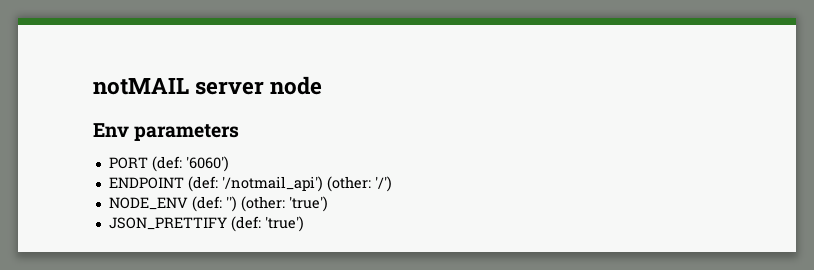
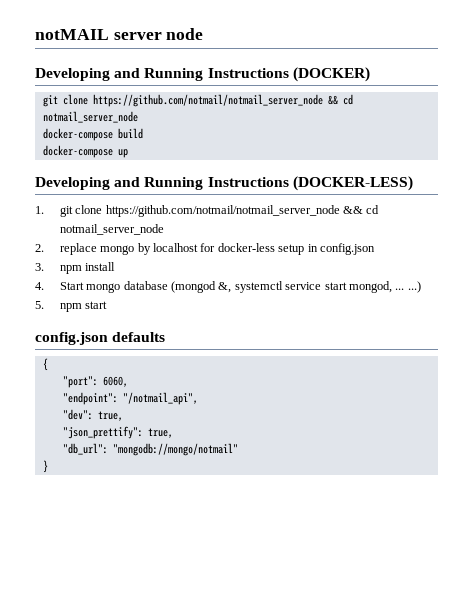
- Env parameters
- PORT (def: '6060')
- ENDPOINT (def: '/notmail_api') (other: '/')
- NODE_ENV (def: '') (other: 'true')
- JSON_PRETTIFY (def: 'true')
+ Developing and Running Instructions (DOCKER)
+ git clone https://github.com/notmail/notmail_server_node && cd notmail_server_node
+ docker-compose build
+ docker-compose up
+ Developing and Running Instructions (DOCKER-LESS)
+ 1. git clone https://github.com/notmail/notmail_server_node && cd notmail_server_node
+ 2. replace mongo by localhost for docker-less setup in config.json
+ 3. npm install
+ 4. Start mongo database (mongod &, systemctl service start mongod, ... ...)
+ 5. npm start
+ config.json defaults
+ {
+ "port": 6060,
+ "endpoint": "/notmail_api",
+ "dev": true,
+ "json_prettify": true,
+ "db_url": "mongodb://mongo/notmail"
+ }

